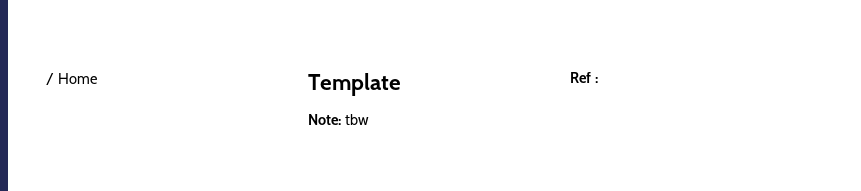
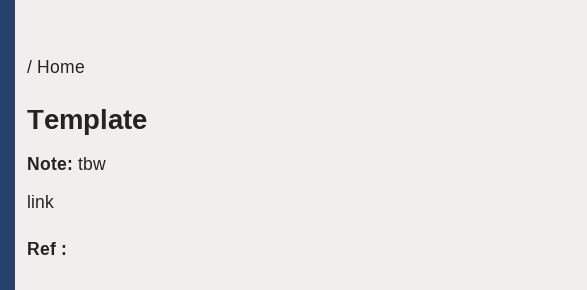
+ link

